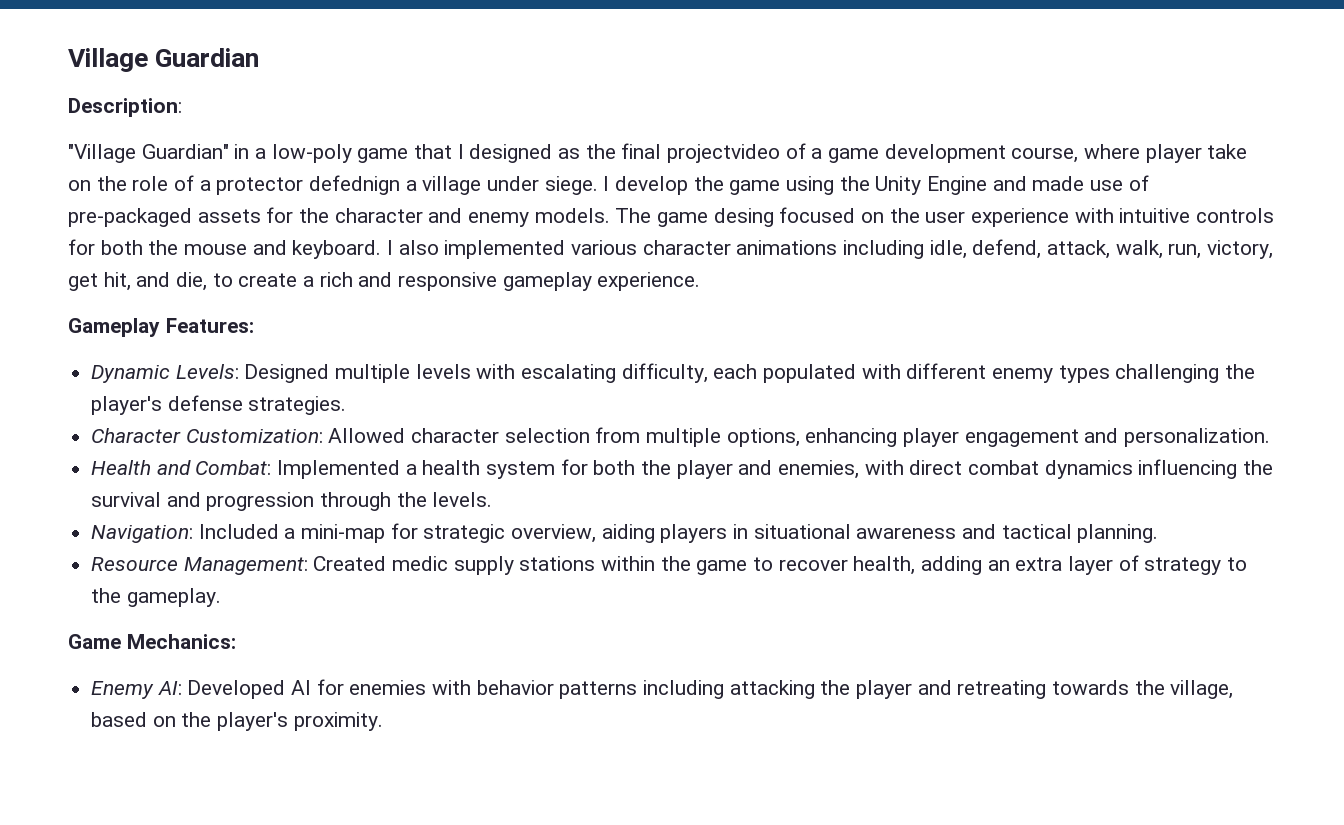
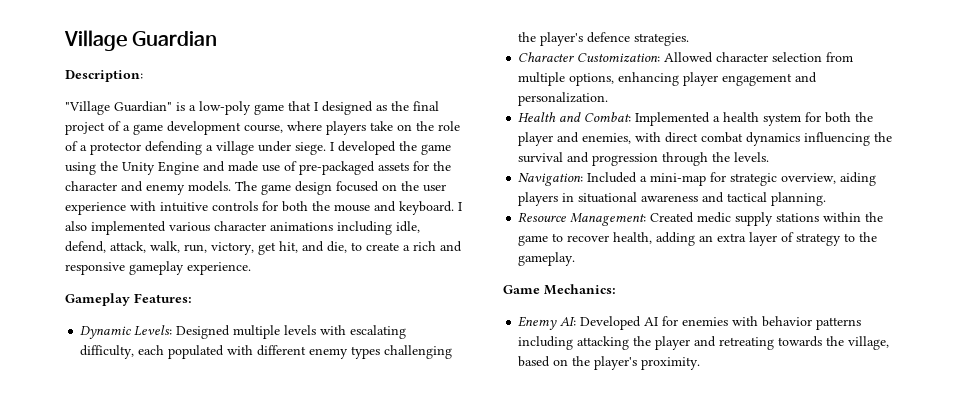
- "Village Guardian" in a low-poly game that I designed as the final projectvideo of a game development course, where player take on the role of a protector defednign a village under siege.
+ "Village Guardian" is a low-poly game that I designed as the final project of a game development course, where players take on the role of a protector defending a village under siege.
- I develop the game using the Unity Engine and made use of pre-packaged assets for the character and enemy models.
+ I developed the game using the Unity Engine and made use of pre-packaged assets for the character and enemy models.
- The game desing focused on the user experience with intuitive controls for both the mouse and keyboard.
+ The game design focused on the user experience with intuitive controls for both the mouse and keyboard.
- Dynamic Levels: Designed multiple levels with escalating difficulty, each populated with different enemy types challenging the player's defense strategies.
+ Dynamic Levels: Designed multiple levels with escalating difficulty, each populated with different enemy types challenging the player's defence strategies.

